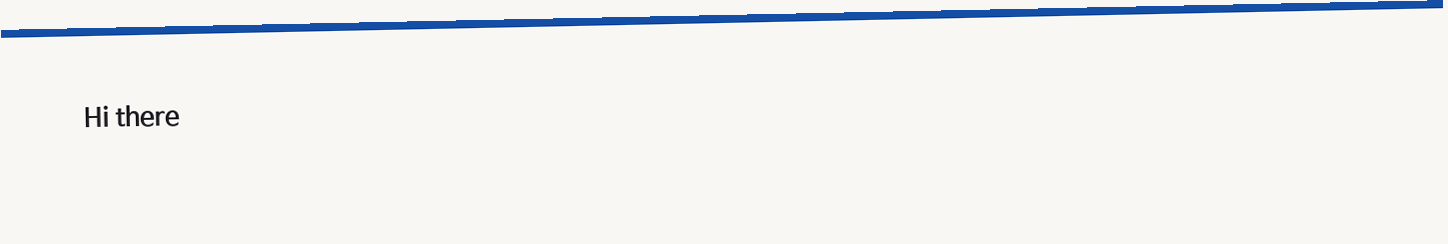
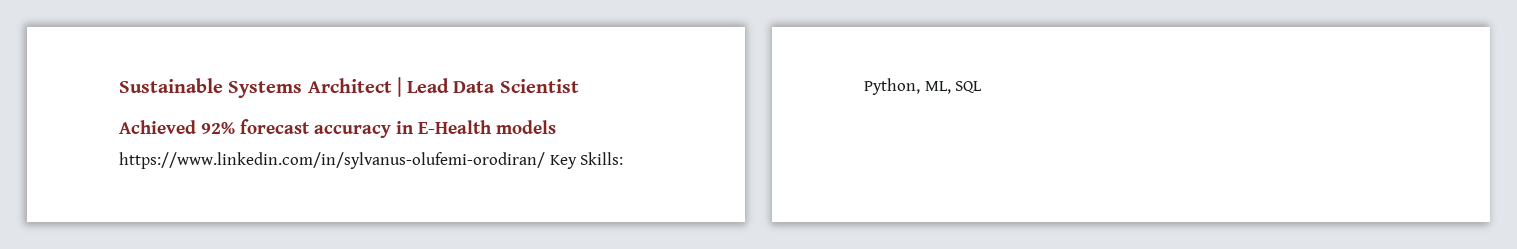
- Hi there
+ Sustainable Systems Architect | Lead Data Scientist
+ Achieved 92% forecast accuracy in E-Health models
+ https://www.linkedin.com/in/sylvanus-olufemi-orodiran/ Key Skills: Python, ML, SQL

